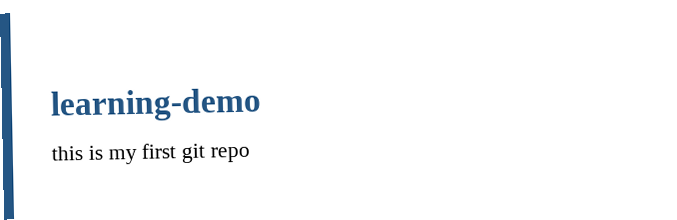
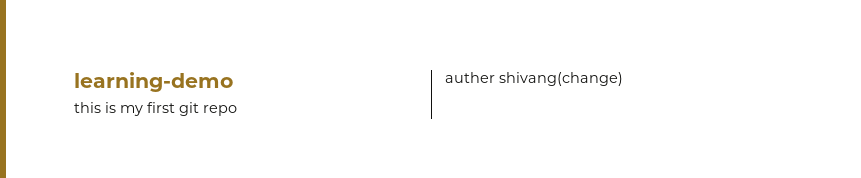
+ auther shivang(change)

